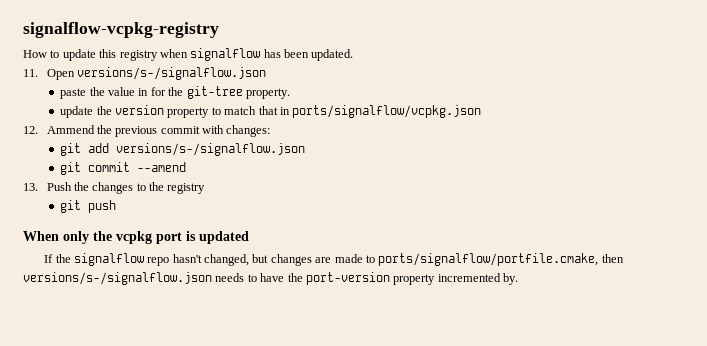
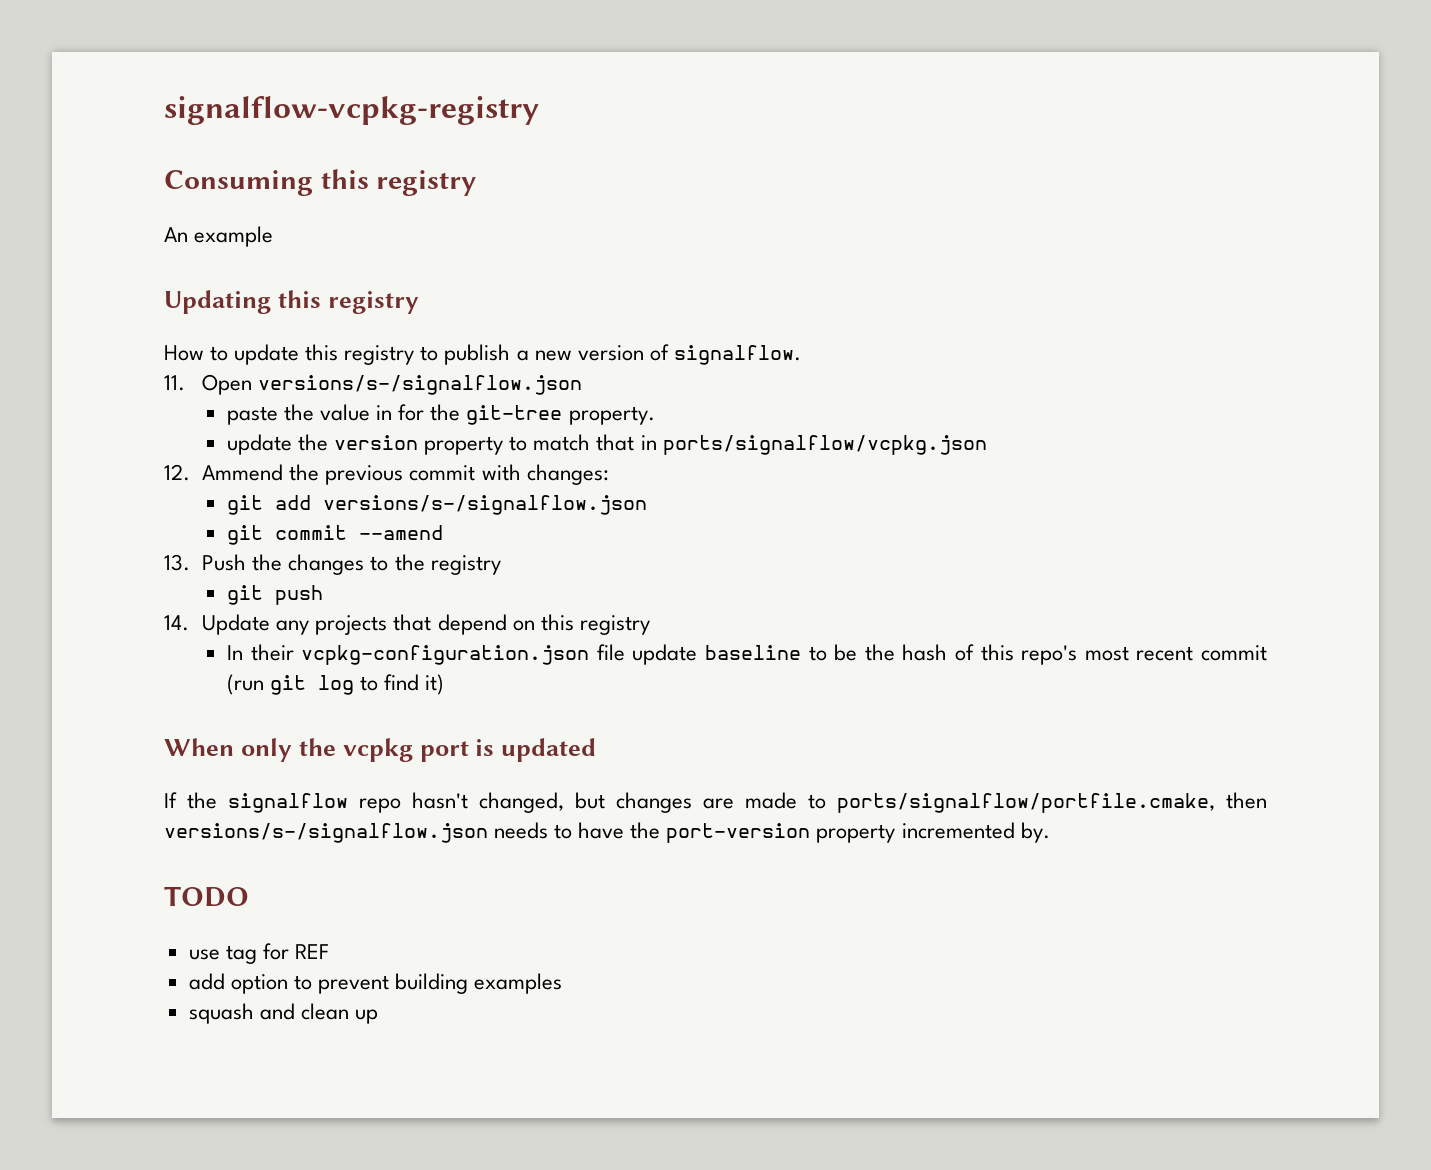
+ Consuming this registry
+ An example
+ Updating this registry
- How to update this registry when signalflow has been updated.
+ How to update this registry to publish a new version of signalflow.
+ 14. Update any projects that depend on this registry
+ In their vcpkg-configuration.json file update baseline to be the hash of this repo's most recent commit (run git log to find it)
+ TODO
+ use tag for REF
+ add option to prevent building examples
+ squash and clean up

